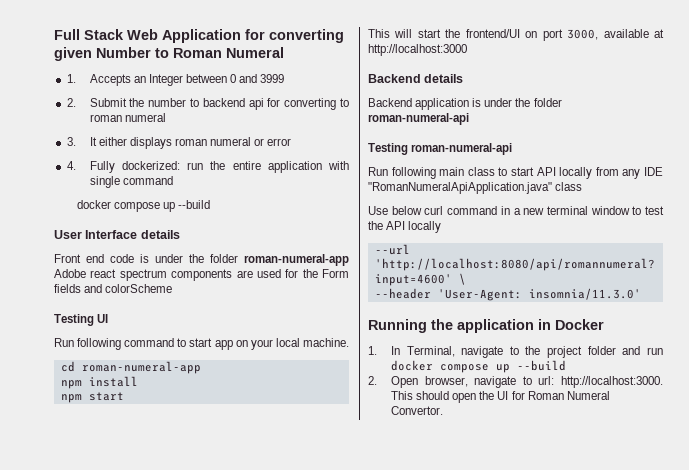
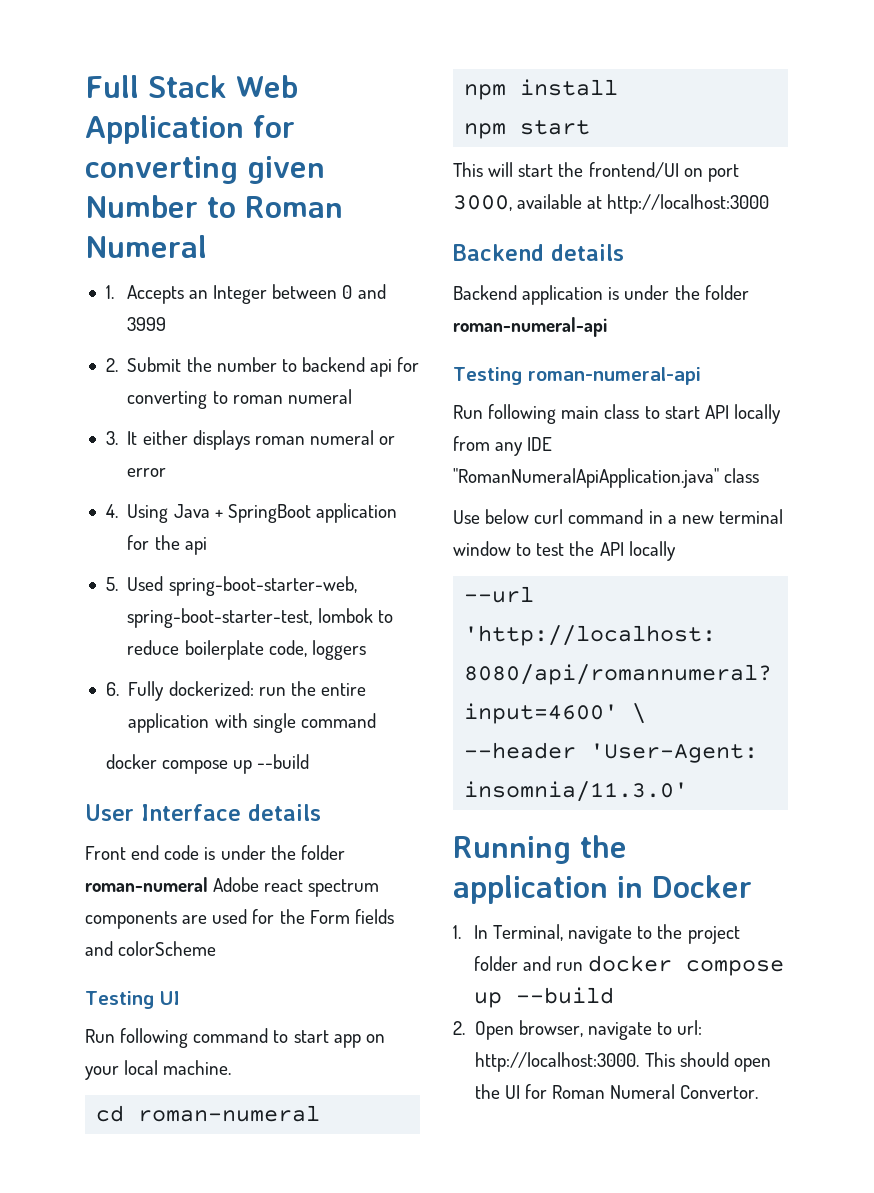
- 4. Fully dockerized: run the entire application with single command
+ 4. Using Java + SpringBoot application for the api
+ 5. Used spring-boot-starter-web, spring-boot-starter-test, lombok to reduce boilerplate code, loggers
+ 6. Fully dockerized: run the entire application with single command
- Front end code is under the folder roman-numeral-app Adobe react spectrum components are used for the Form fields and colorScheme
+ Front end code is under the folder roman-numeral Adobe react spectrum components are used for the Form fields and colorScheme
- cd roman-numeral-app
+ cd roman-numeral

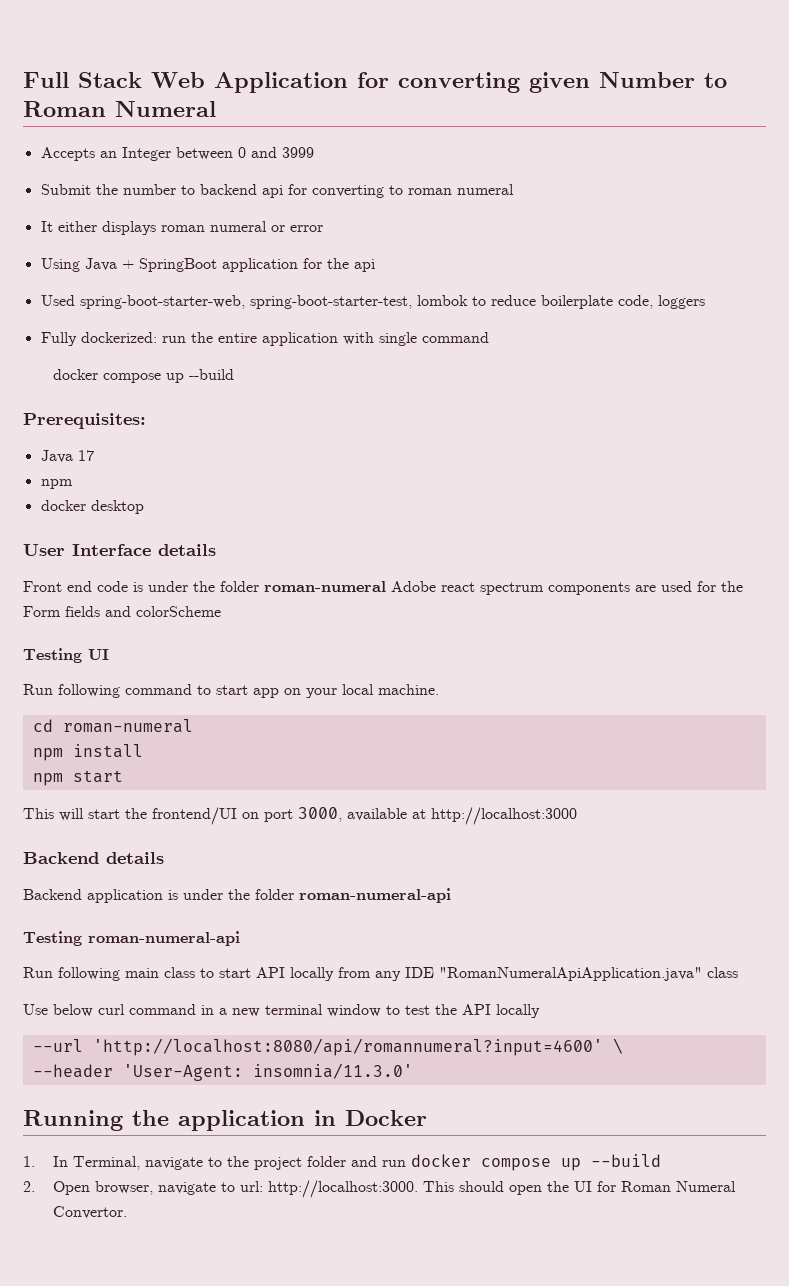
- 1. Accepts an Integer between 0 and 3999
+ Accepts an Integer between 0 and 3999
- 2. Submit the number to backend api for converting to roman numeral
+ Submit the number to backend api for converting to roman numeral
- 3. It either displays roman numeral or error
+ It either displays roman numeral or error
- 4. Using Java + SpringBoot application for the api
+ Using Java + SpringBoot application for the api
- 5. Used spring-boot-starter-web, spring-boot-starter-test, lombok to reduce boilerplate code, loggers
+ Used spring-boot-starter-web, spring-boot-starter-test, lombok to reduce boilerplate code, loggers
- 6. Fully dockerized: run the entire application with single command
+ Fully dockerized: run the entire application with single command
+ Prerequisites:
+ Java 17
+ npm
+ docker desktop

